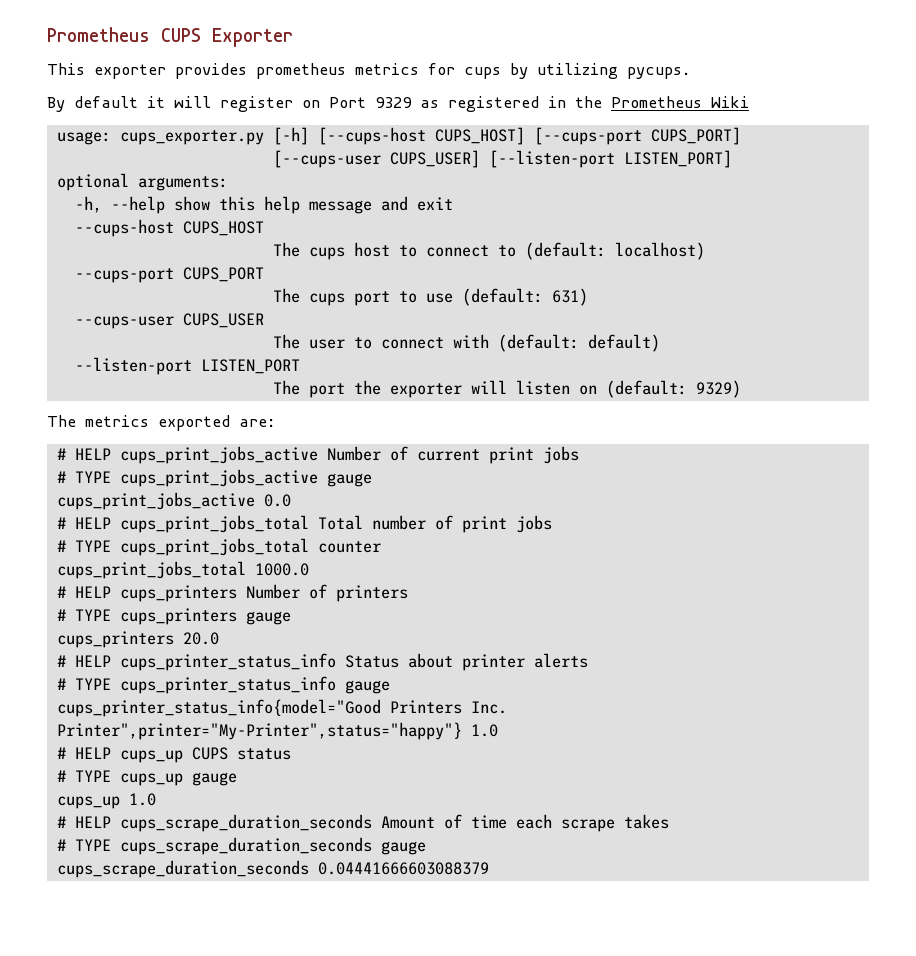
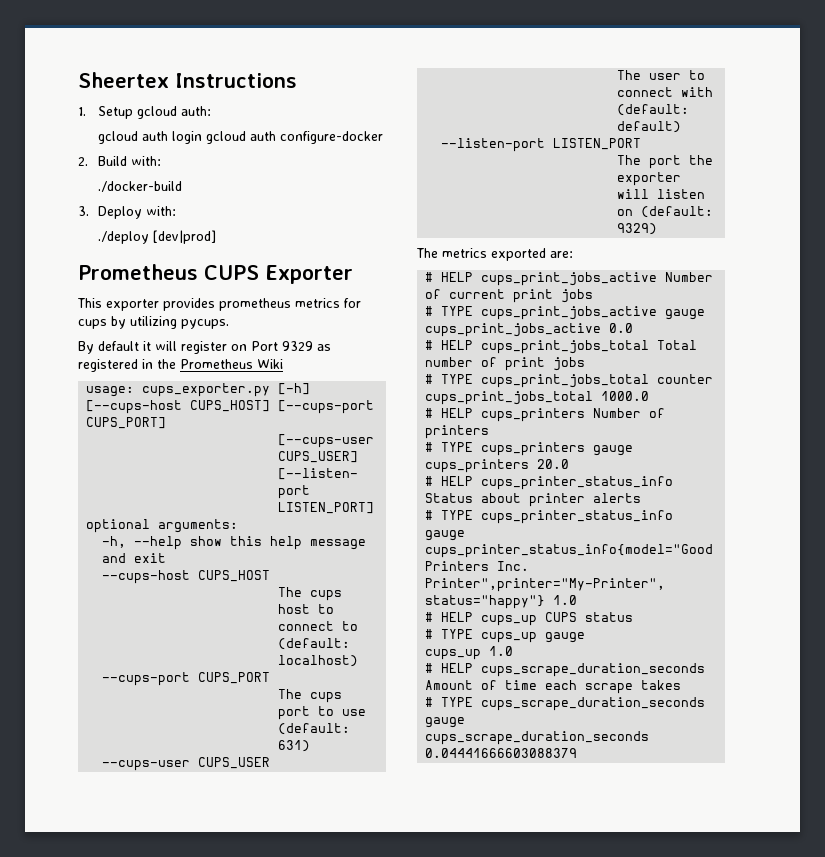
+ Sheertex Instructions
+ 1. Setup gcloud auth:
+ gcloud auth login gcloud auth configure-docker
+ 2. Build with:
+ ./docker-build
+ 3. Deploy with:
+ ./deploy [dev|prod]

